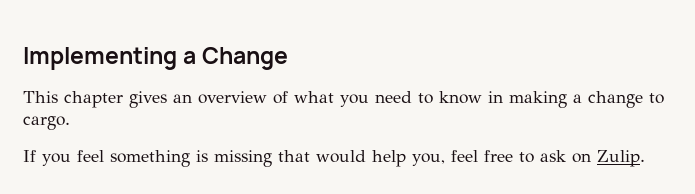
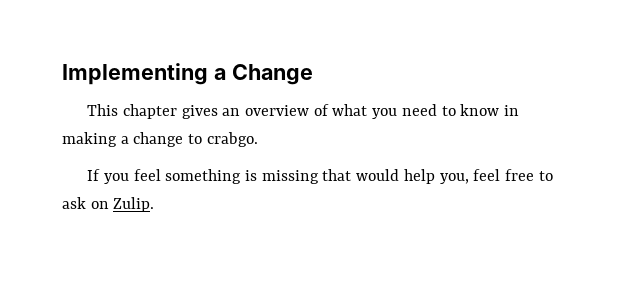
- This chapter gives an overview of what you need to know in making a change to cargo.
+ This chapter gives an overview of what you need to know in making a change to crabgo.

